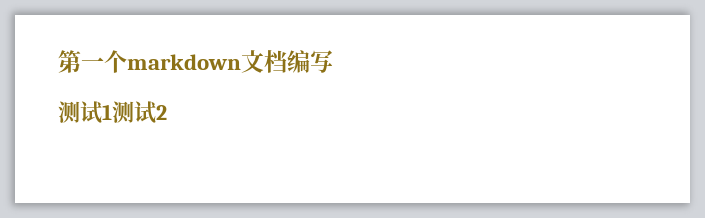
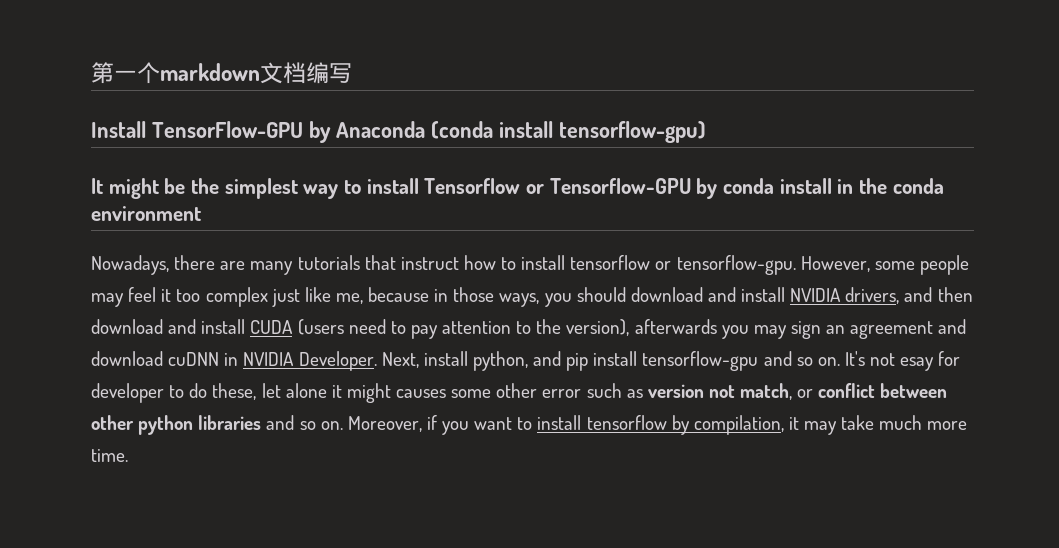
- 测试1测试2
+ Install TensorFlow-GPU by Anaconda (conda install tensorflow-gpu)
+ It might be the simplest way to install Tensorflow or Tensorflow-GPU by conda install in the conda environment
+ Nowadays, there are many tutorials that instruct how to install tensorflow or tensorflow-gpu. However, some people may feel it too complex just like me, because in those ways, you should download and install NVIDIA drivers, and then download and install CUDA (users need to pay attention to the version), afterwards you may sign an agreement and download cuDNN in NVIDIA Developer. Next, install python, and pip install tensorflow-gpu and so on. It's not esay for developer to do these, let alone it might causes some other error such as version not match, or conflict between other python libraries and so on. Moreover, if you want to install tensorflow by compilation, it may take much more time.

